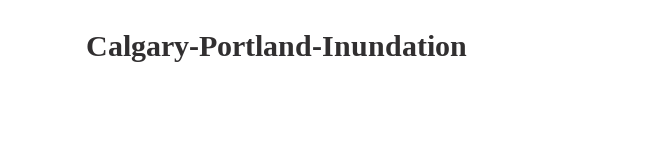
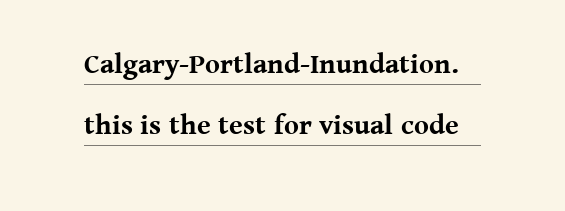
- Calgary-Portland-Inundation
+ Calgary-Portland-Inundation.
+ this is the test for visual code

